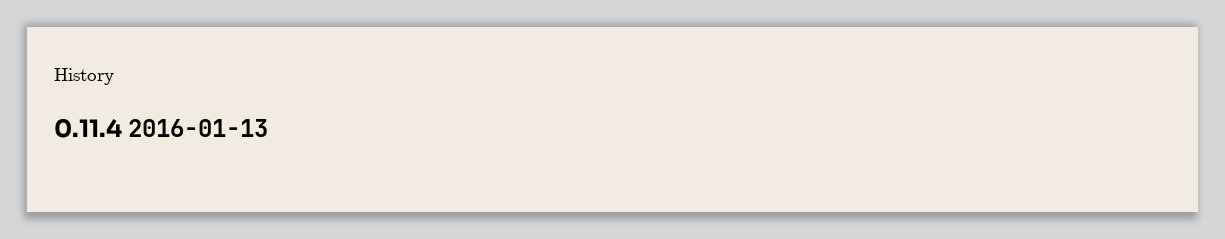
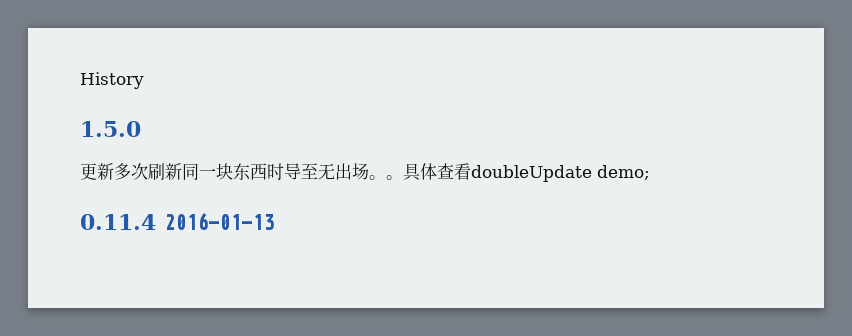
+ 1.5.0
+ 更新多次刷新同一块东西时导至无出场。。具体查看doubleUpdate demo;

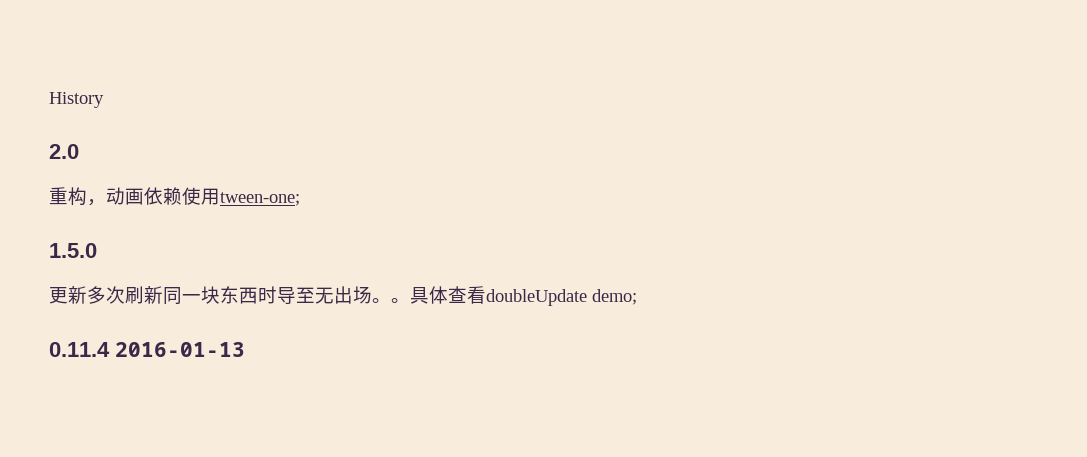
+ 2.0
+ 重构，动画依赖使用tween-one;

